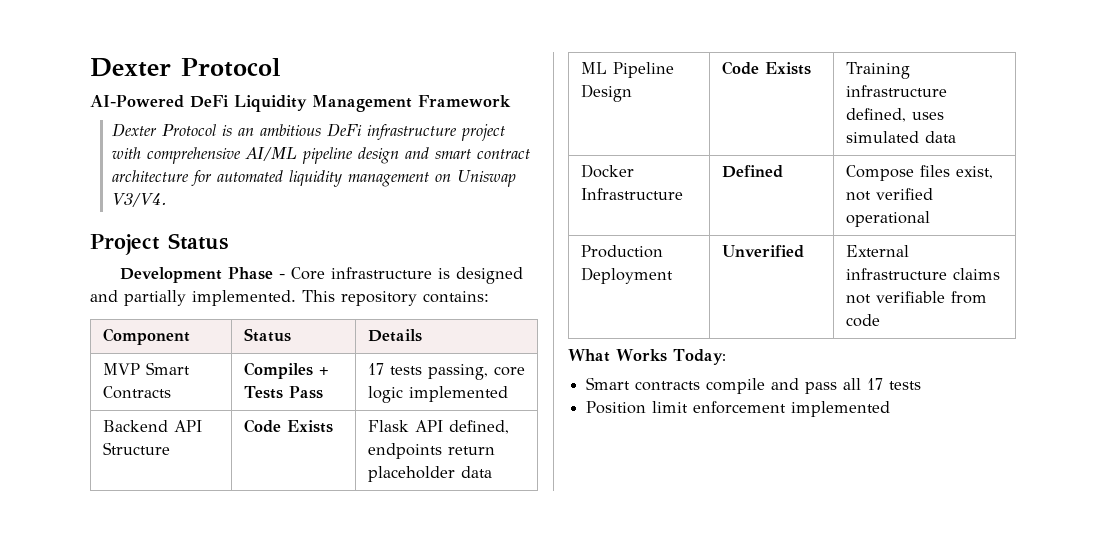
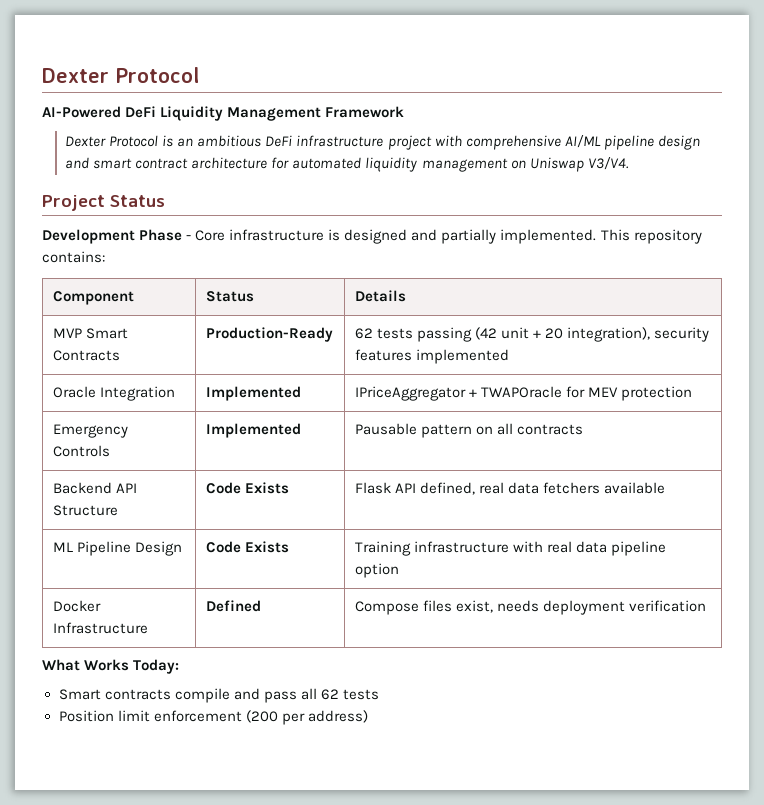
- MVP Smart Contracts | Compiles + Tests Pass | 17 tests passing, core logic implemented
+ MVP Smart Contracts | Production-Ready | 62 tests passing (42 unit + 20 integration), security features implemented
+ Oracle Integration | Implemented | IPriceAggregator + TWAPOracle for MEV protection
+ Emergency Controls | Implemented | Pausable pattern on all contracts
- Backend API Structure | Code Exists | Flask API defined, endpoints return placeholder data
+ Backend API Structure | Code Exists | Flask API defined, real data fetchers available
- ML Pipeline Design | Code Exists | Training infrastructure defined, uses simulated data
+ ML Pipeline Design | Code Exists | Training infrastructure with real data pipeline option
- Docker Infrastructure | Defined | Compose files exist, not verified operational
- Production Deployment | Unverified | External infrastructure claims not verifiable from code
+ Docker Infrastructure | Defined | Compose files exist, needs deployment verification
- Smart contracts compile and pass all 17 tests
+ Smart contracts compile and pass all 62 tests
- Position limit enforcement implemented
+ Position limit enforcement (200 per address)

